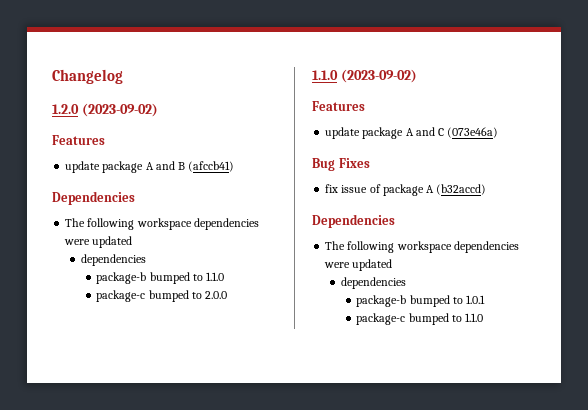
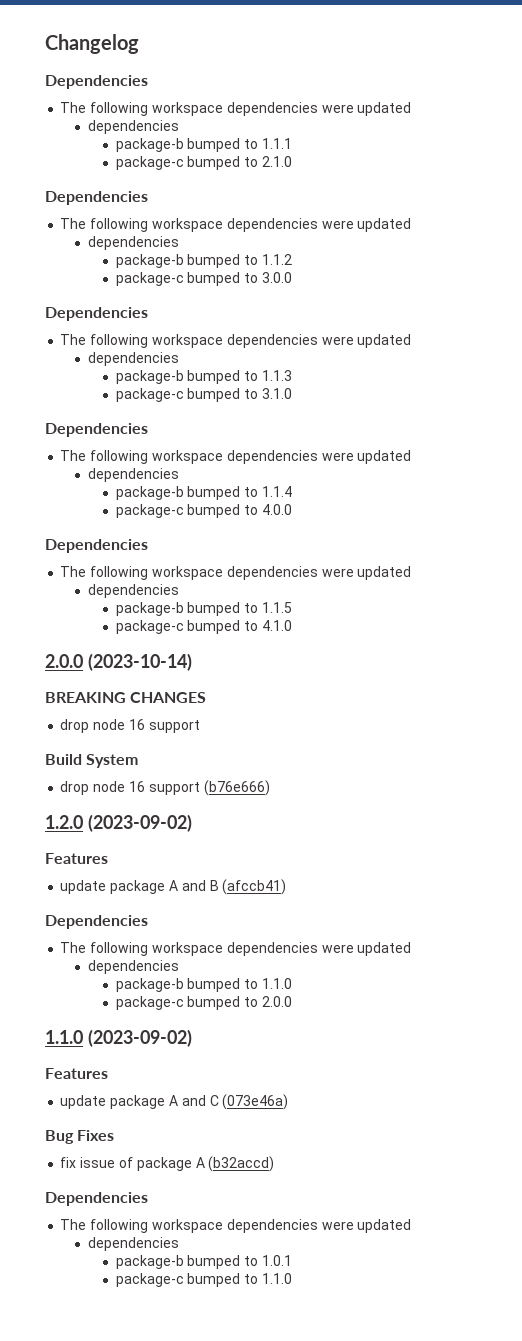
  Changelog
+ Dependencies
+ The following workspace dependencies were updated
+ dependencies
+ package-b bumped to 1.1.1
+ package-c bumped to 2.1.0
+ Dependencies
+ The following workspace dependencies were updated
+ dependencies
+ package-b bumped to 1.1.2
+ package-c bumped to 3.0.0
+ Dependencies
+ The following workspace dependencies were updated
+ dependencies
+ package-b bumped to 1.1.3
+ package-c bumped to 3.1.0
+ Dependencies
+ The following workspace dependencies were updated
+ dependencies
+ package-b bumped to 1.1.4
+ package-c bumped to 4.0.0
+ Dependencies
+ The following workspace dependencies were updated
+ dependencies
+ package-b bumped to 1.1.5
+ package-c bumped to 4.1.0
+ 2.0.0 (2023-10-14)
+ BREAKING CHANGES
+ drop node 16 support
+ Build System
+ drop node 16 support (b76e666)

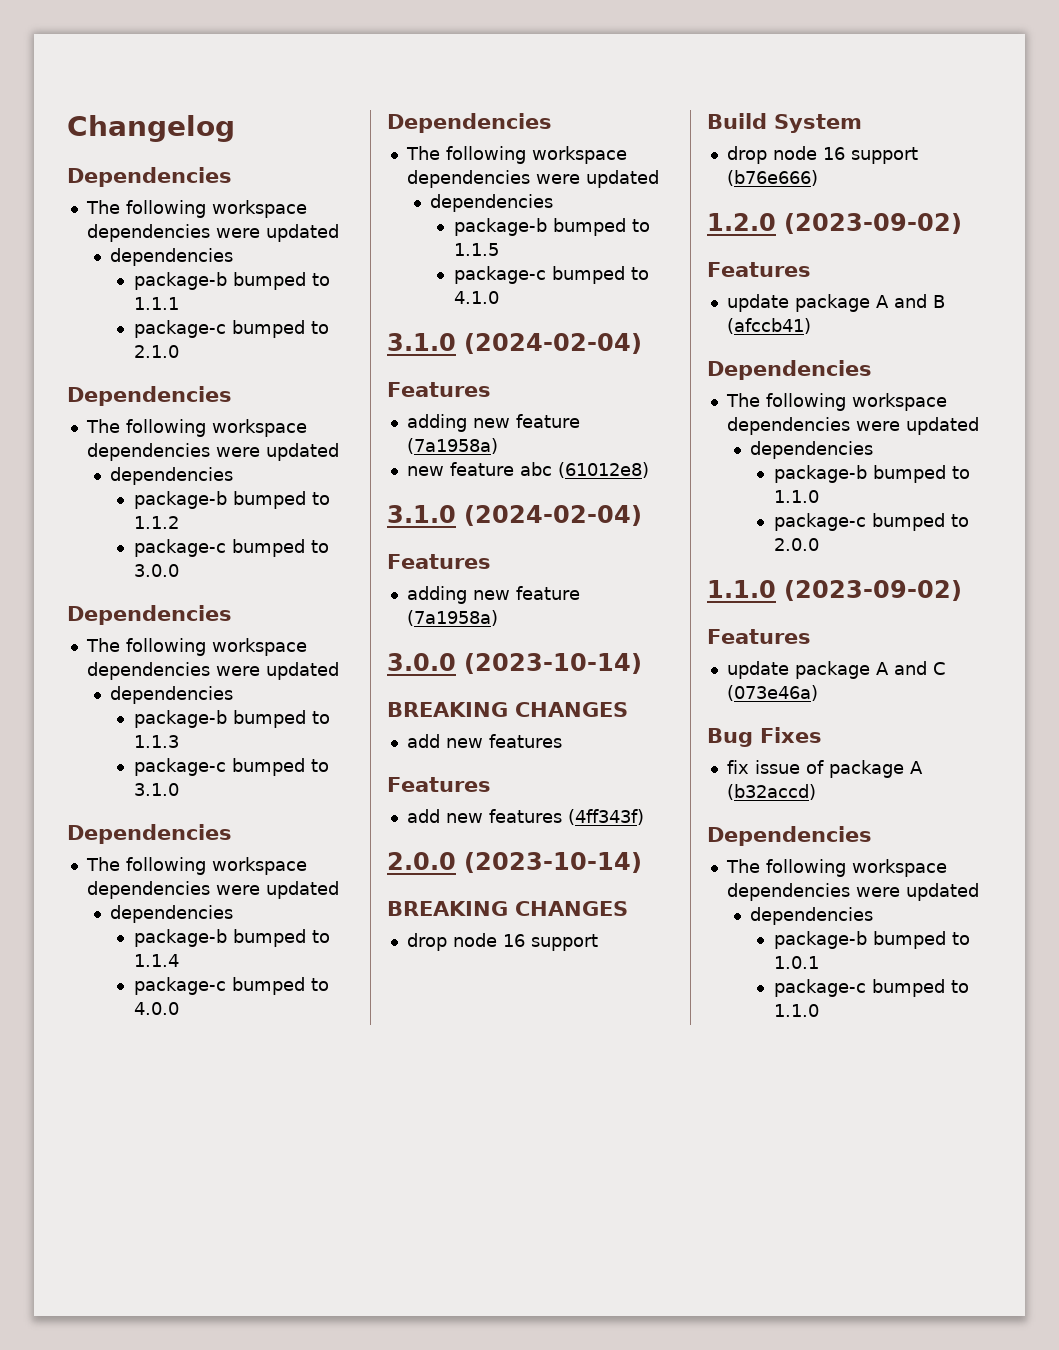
  package-c bumped to 4.1.0
+ 3.1.0 (2024-02-04)
+ Features
+ adding new feature (7a1958a)
+ new feature abc (61012e8)
+ 3.1.0 (2024-02-04)
+ Features
+ adding new feature (7a1958a)
+ 3.0.0 (2023-10-14)
+ BREAKING CHANGES
+ add new features
+ Features
+ add new features (4ff343f)

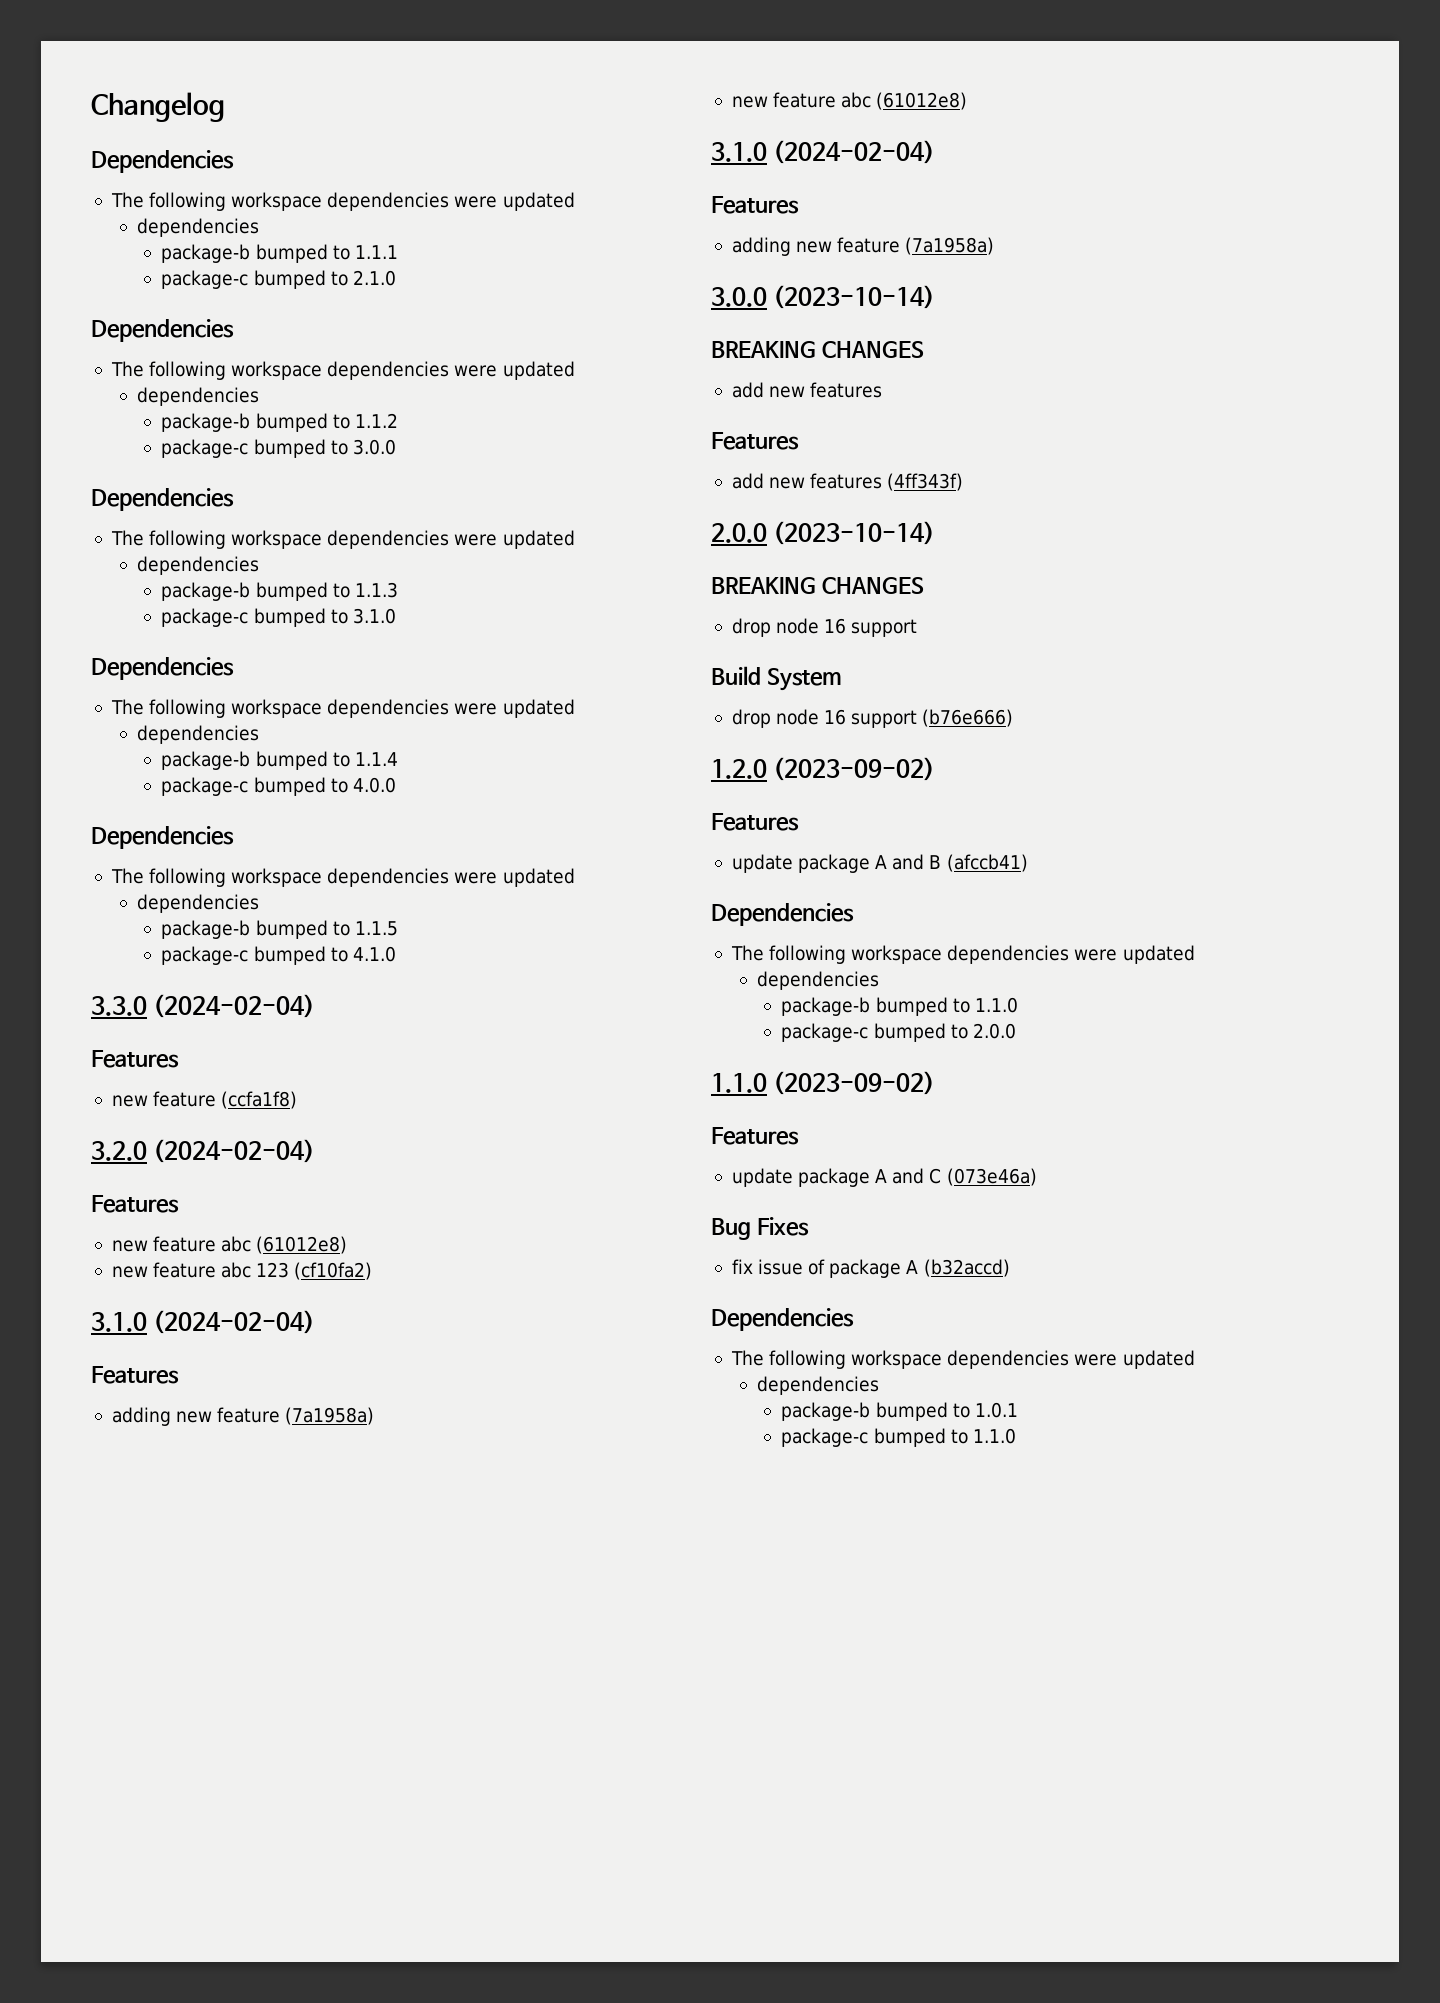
+ 3.3.0 (2024-02-04)
+ Features
+ new feature (ccfa1f8)
+ 3.2.0 (2024-02-04)
+ Features
+ new feature abc (61012e8)
+ new feature abc 123 (cf10fa2)

